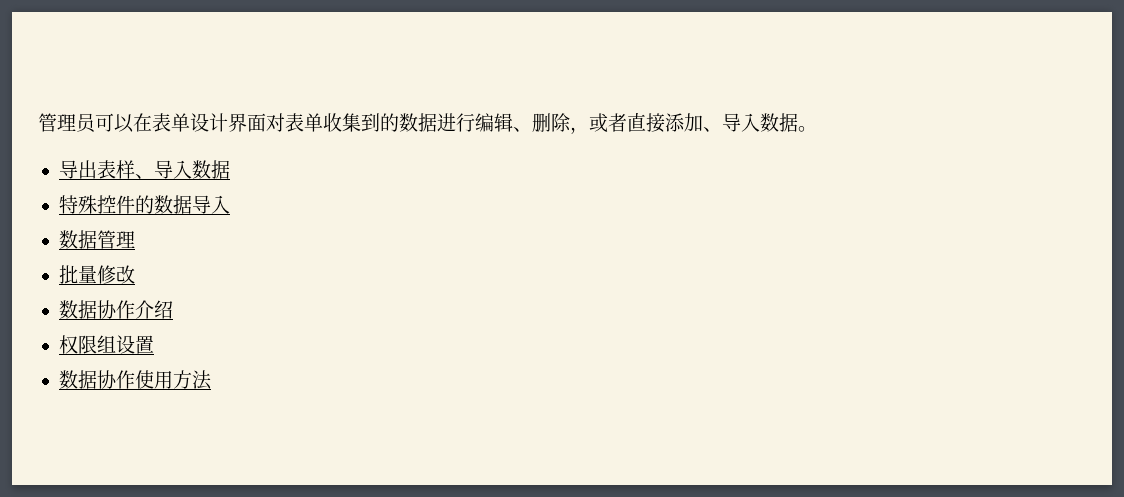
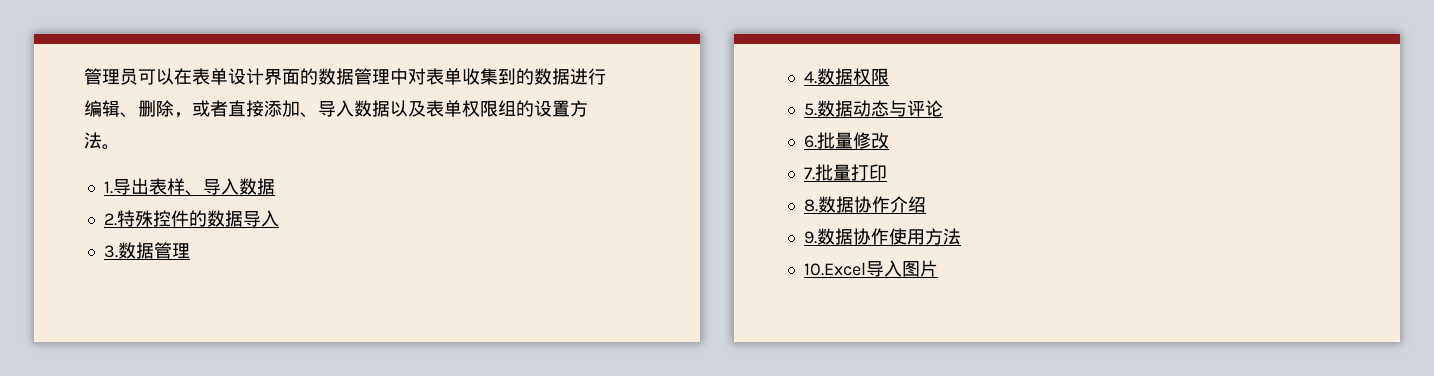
- 管理员可以在表单设计界面对表单收集到的数据进行编辑、删除，或者直接添加、导入数据。
+ 管理员可以在表单设计界面的数据管理中对表单收集到的数据进行编辑、删除，或者直接添加、导入数据以及表单权限组的设置方法。
- 导出表样、导入数据
+ 1.导出表样、导入数据
- 特殊控件的数据导入
+ 2.特殊控件的数据导入
- 数据管理
+ 3.数据管理
- 批量修改
- 数据协作介绍
+ 4.数据权限
+ 5.数据动态与评论
+ 6.批量修改
+ 7.批量打印
+ 8.数据协作介绍
- 权限组设置
- 数据协作使用方法
+ 9.数据协作使用方法
+ 10.Excel导入图片

